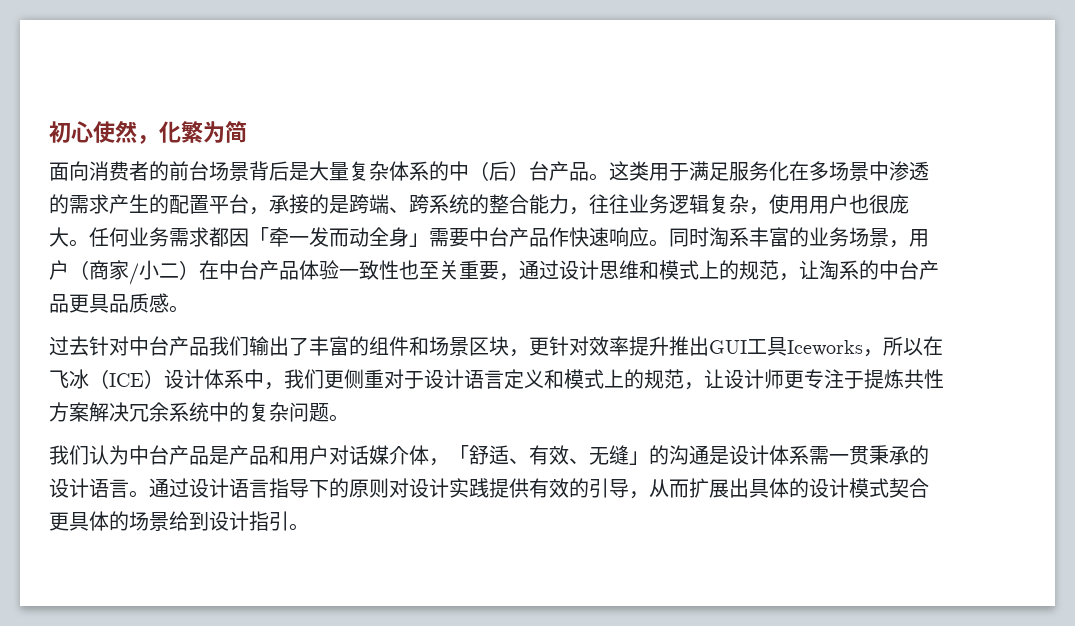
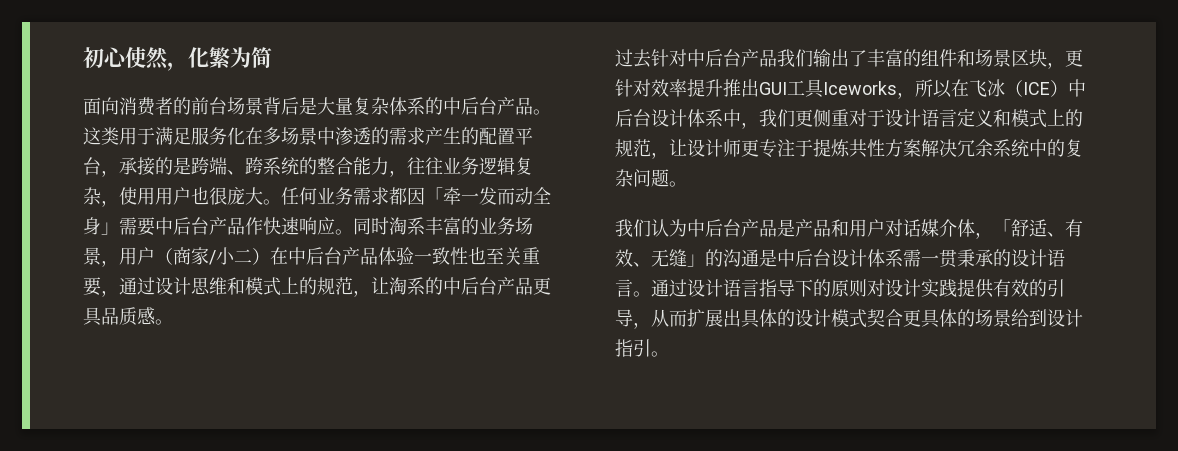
- 面向消费者的前台场景背后是大量复杂体系的中（后）台产品。
+ 面向消费者的前台场景背后是大量复杂体系的中后台产品。
- 任何业务需求都因「牵一发而动全身」需要中台产品作快速响应。
+ 任何业务需求都因「牵一发而动全身」需要中后台产品作快速响应。
- 同时淘系丰富的业务场景，用户（商家/小二）在中台产品体验一致性也至关重要，通过设计思维和模式上的规范，让淘系的中台产品更具品质感。
+ 同时淘系丰富的业务场景，用户（商家/小二）在中后台产品体验一致性也至关重要，通过设计思维和模式上的规范，让淘系的中后台产品更具品质感。
- 过去针对中台产品我们输出了丰富的组件和场景区块，更针对效率提升推出GUI工具Iceworks，所以在飞冰（ICE）设计体系中，我们更侧重对于设计语言定义和模式上的规范，让设计师更专注于提炼共性方案解决冗余系统中的复杂问题。
+ 过去针对中后台产品我们输出了丰富的组件和场景区块，更针对效率提升推出GUI工具Iceworks，所以在飞冰（ICE）中后台设计体系中，我们更侧重对于设计语言定义和模式上的规范，让设计师更专注于提炼共性方案解决冗余系统中的复杂问题。
- 我们认为中台产品是产品和用户对话媒介体，「舒适、有效、无缝」的沟通是设计体系需一贯秉承的设计语言。
+ 我们认为中后台产品是产品和用户对话媒介体，「舒适、有效、无缝」的沟通是中后台设计体系需一贯秉承的设计语言。

